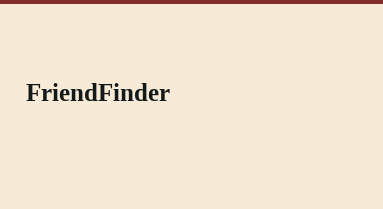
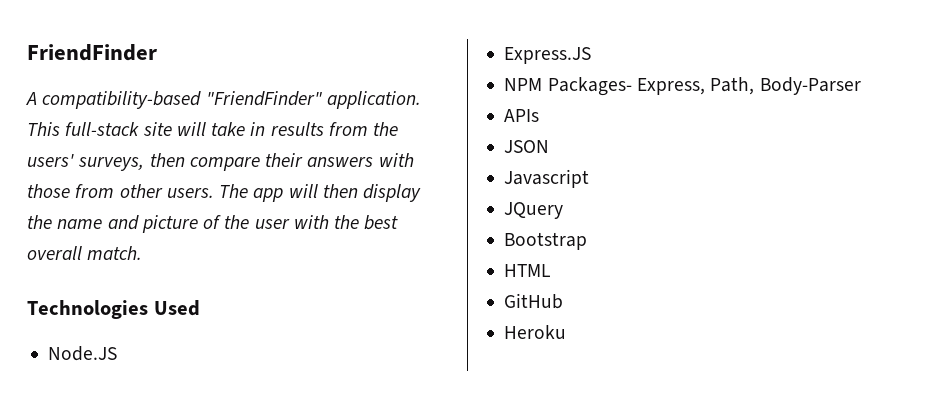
+ A compatibility-based "FriendFinder" application. This full-stack site will take in results from the users' surveys, then compare their answers with those from other users. The app will then display the name and picture of the user with the best overall match.
+ Technologies Used
+ Node.JS
+ Express.JS
+ NPM Packages- Express, Path, Body-Parser
+ APIs
+ JSON
+ Javascript
+ JQuery
+ Bootstrap
+ HTML
+ GitHub
+ Heroku

